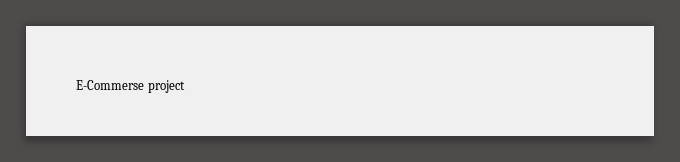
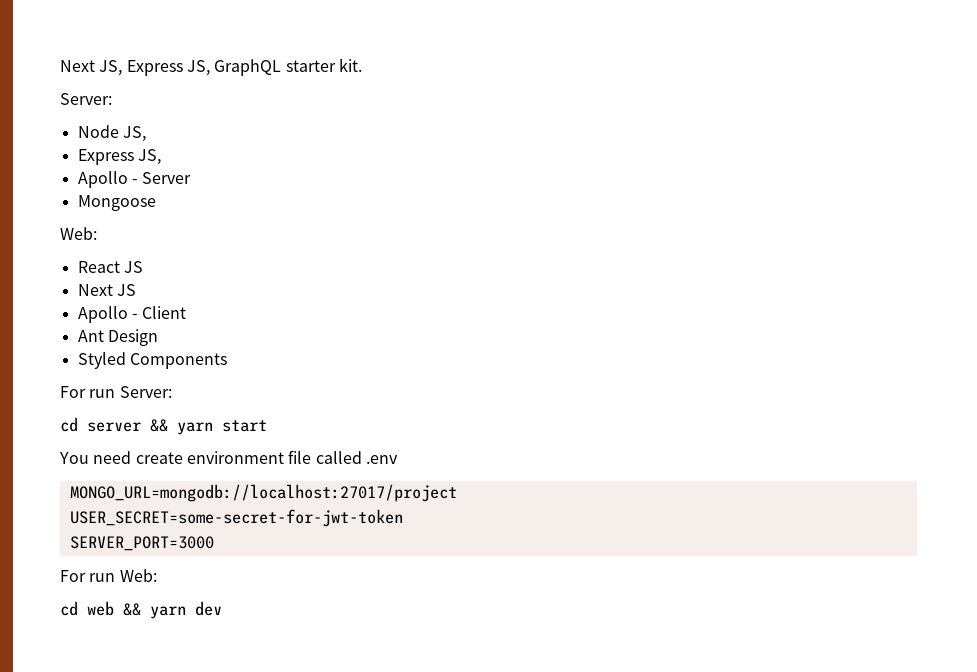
- E-Commerse project
+ Next JS, Express JS, GraphQL starter kit.
+ Server:
+ Node JS,
+ Express JS,
+ Apollo - Server
+ Mongoose
+ Web:
+ React JS
+ Next JS
+ Apollo - Client
+ Ant Design
+ Styled Components
+ For run Server:
+ cd server && yarn start
+ You need create environment file called .env
+ MONGO_URL=mongodb://localhost:27017/project
+ USER_SECRET=some-secret-for-jwt-token
+ SERVER_PORT=3000
+ For run Web:
+ cd web && yarn dev

